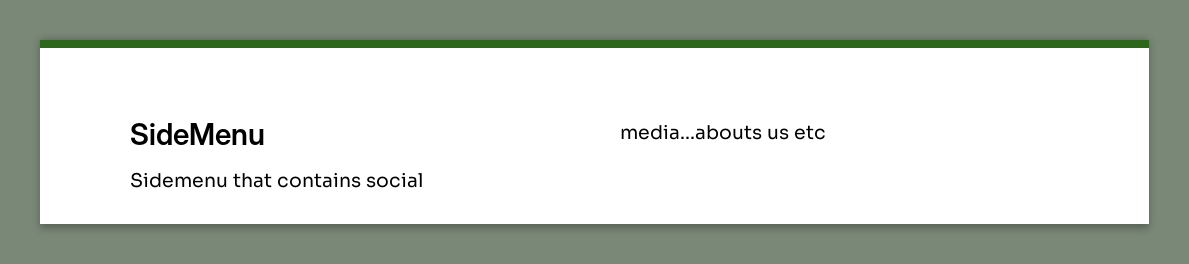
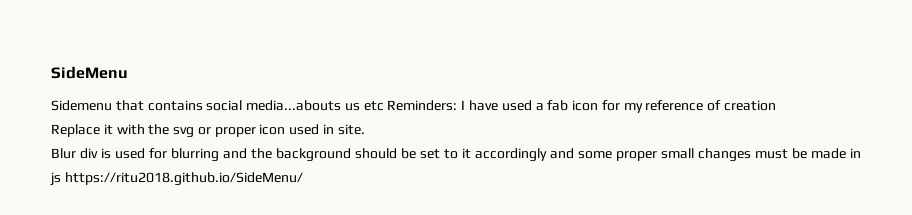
- Sidemenu that contains social media...abouts us etc
+ Sidemenu that contains social media...abouts us etc Reminders: I have used a fab icon for my reference of creation
+ Replace it with the svg or proper icon used in site.
+ Blur div is used for blurring and the background should be set to it accordingly and some proper small changes must be made in js https://ritu2018.github.io/SideMenu/

